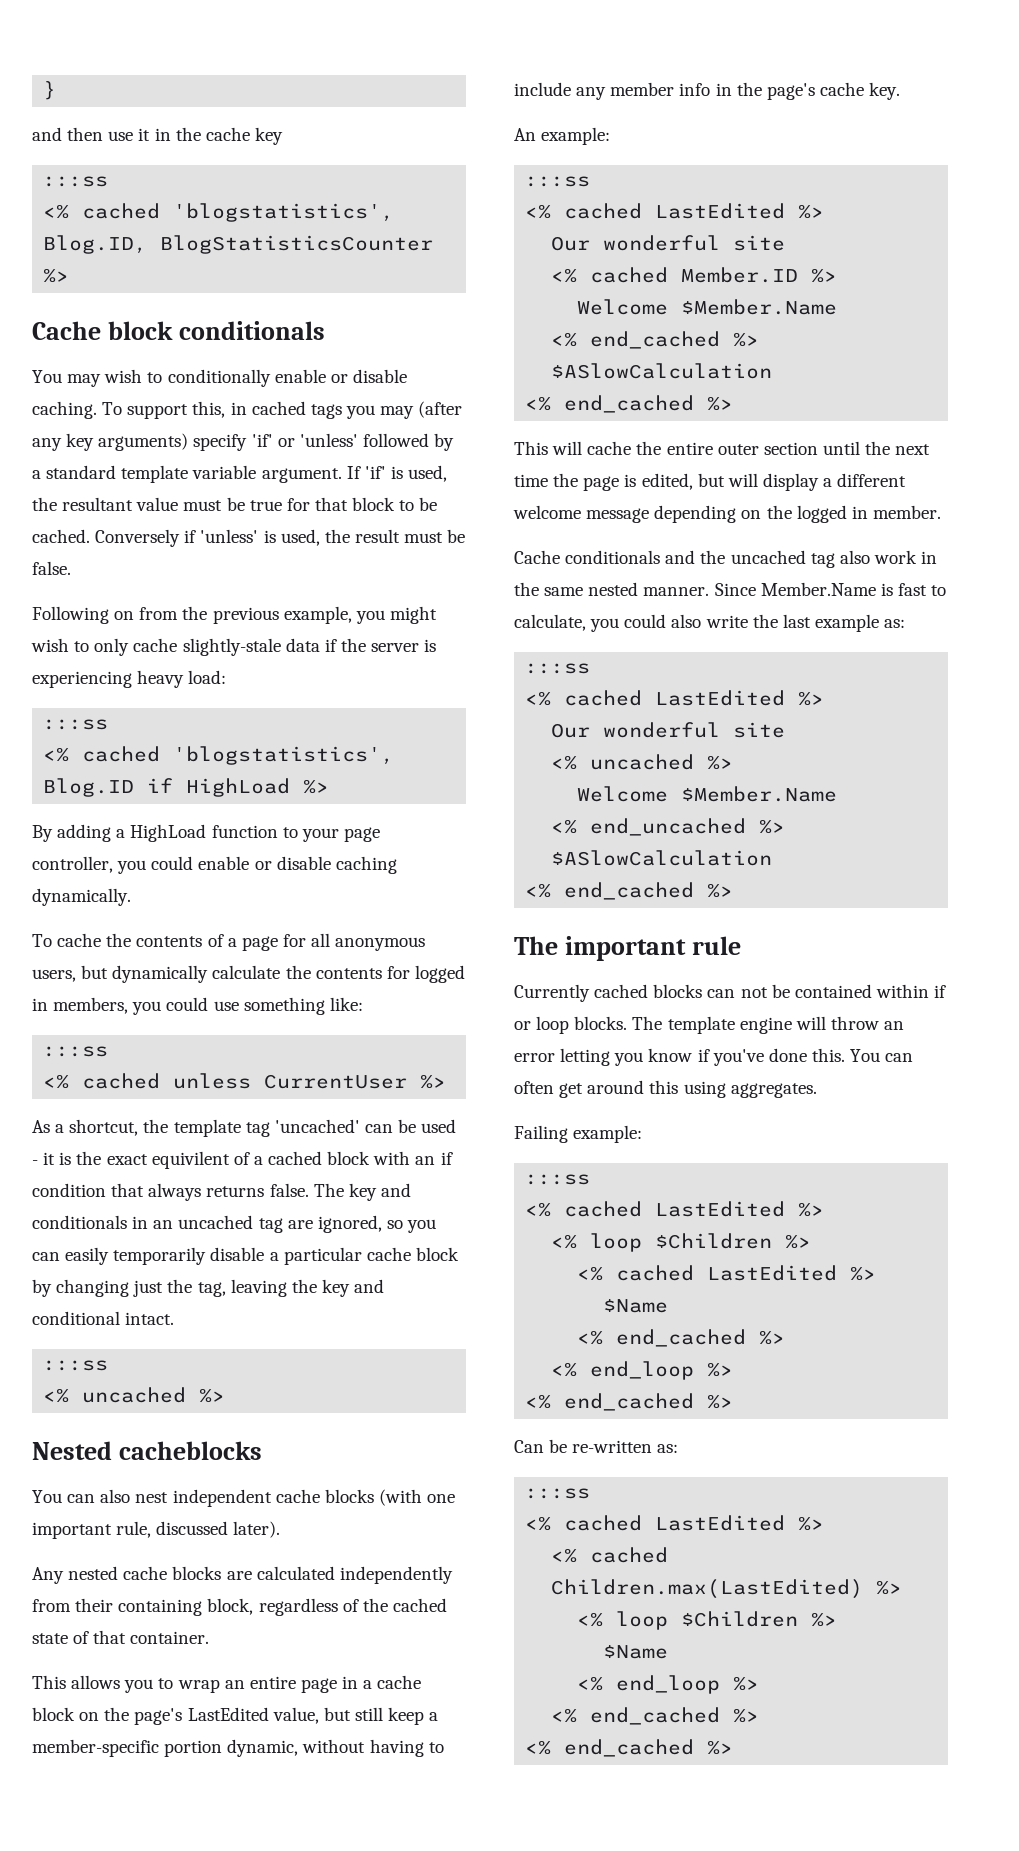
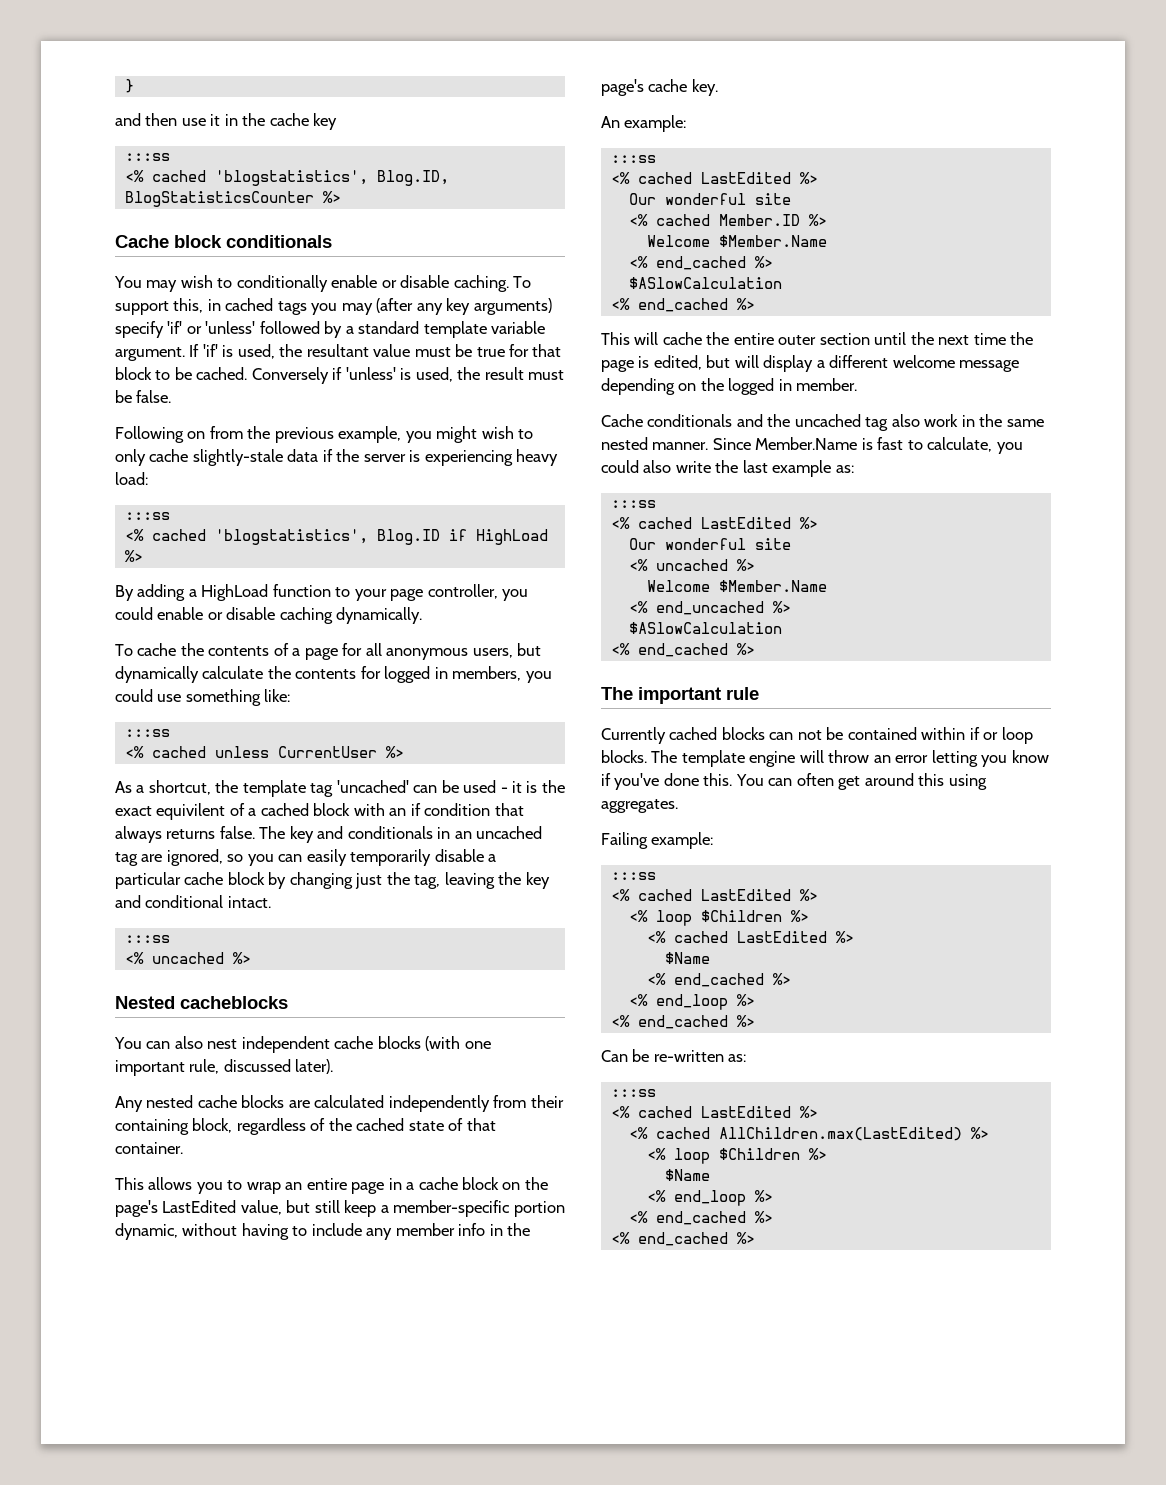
- <% cached Children.max(LastEdited) %>
+ <% cached AllChildren.max(LastEdited) %>

